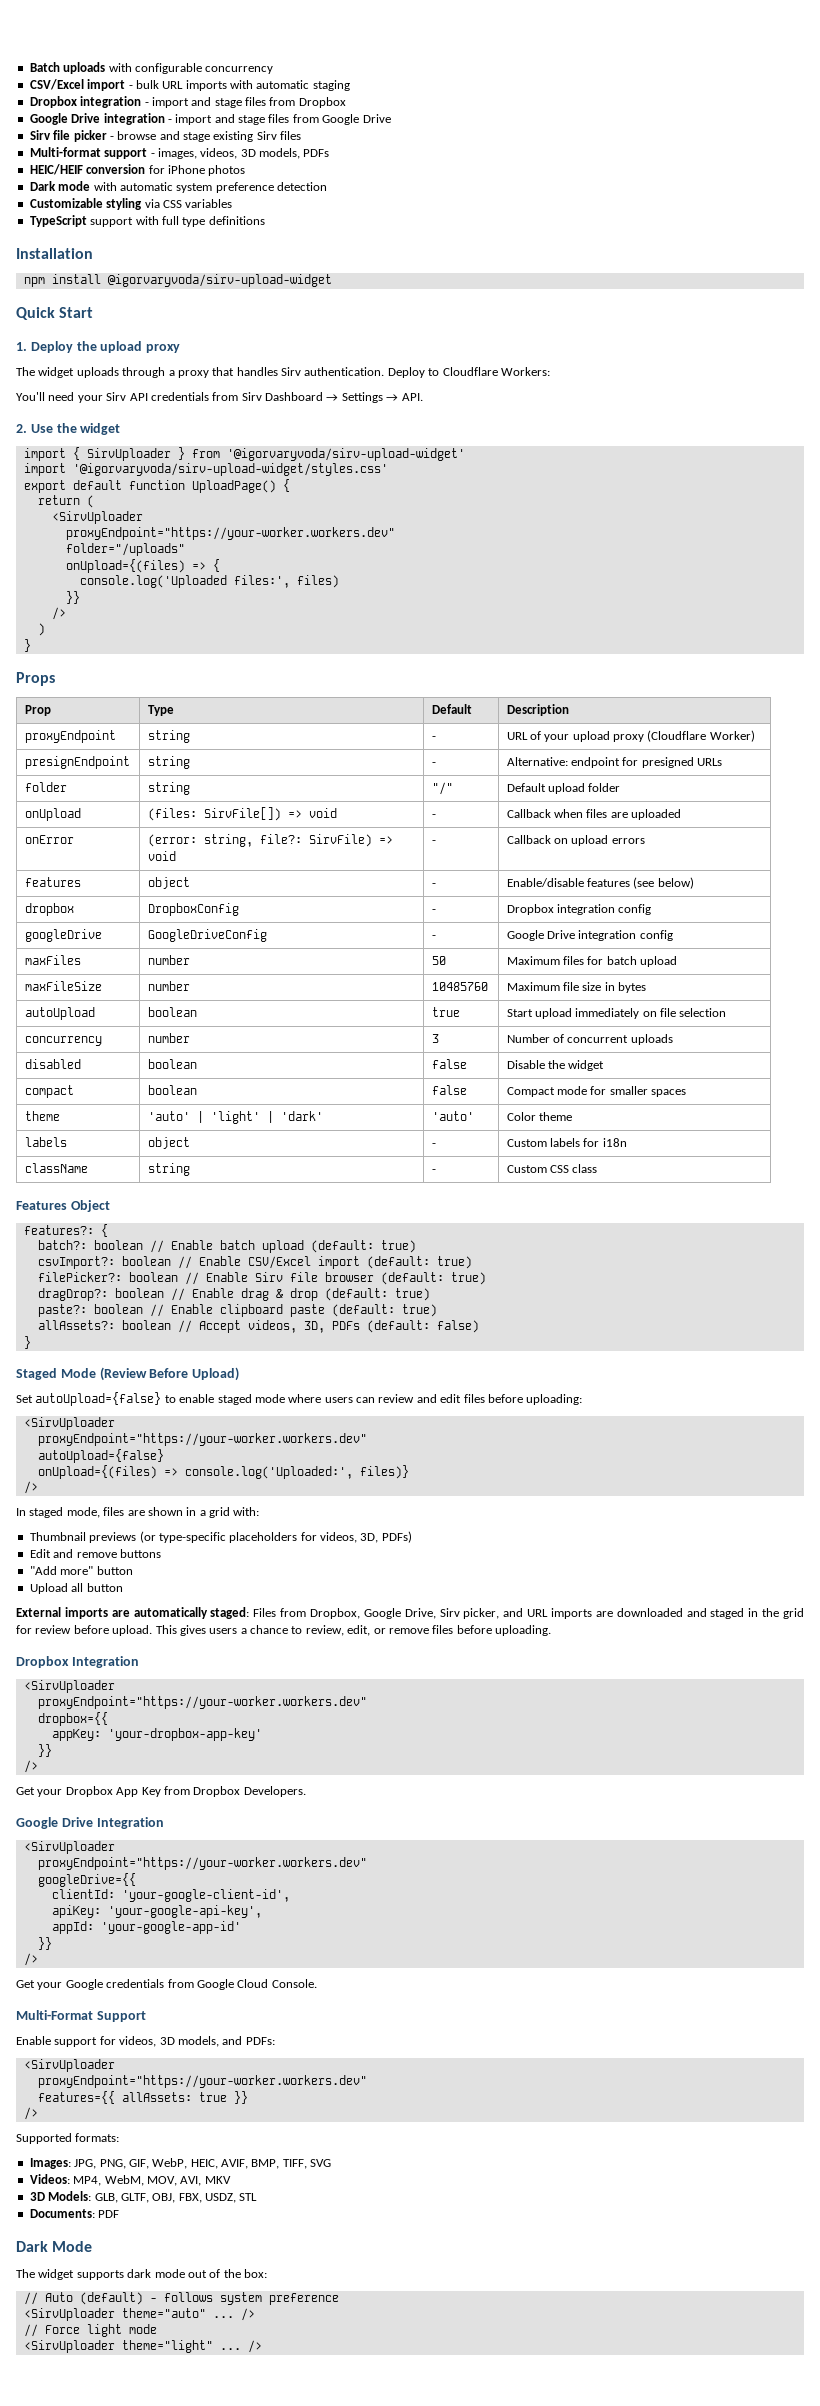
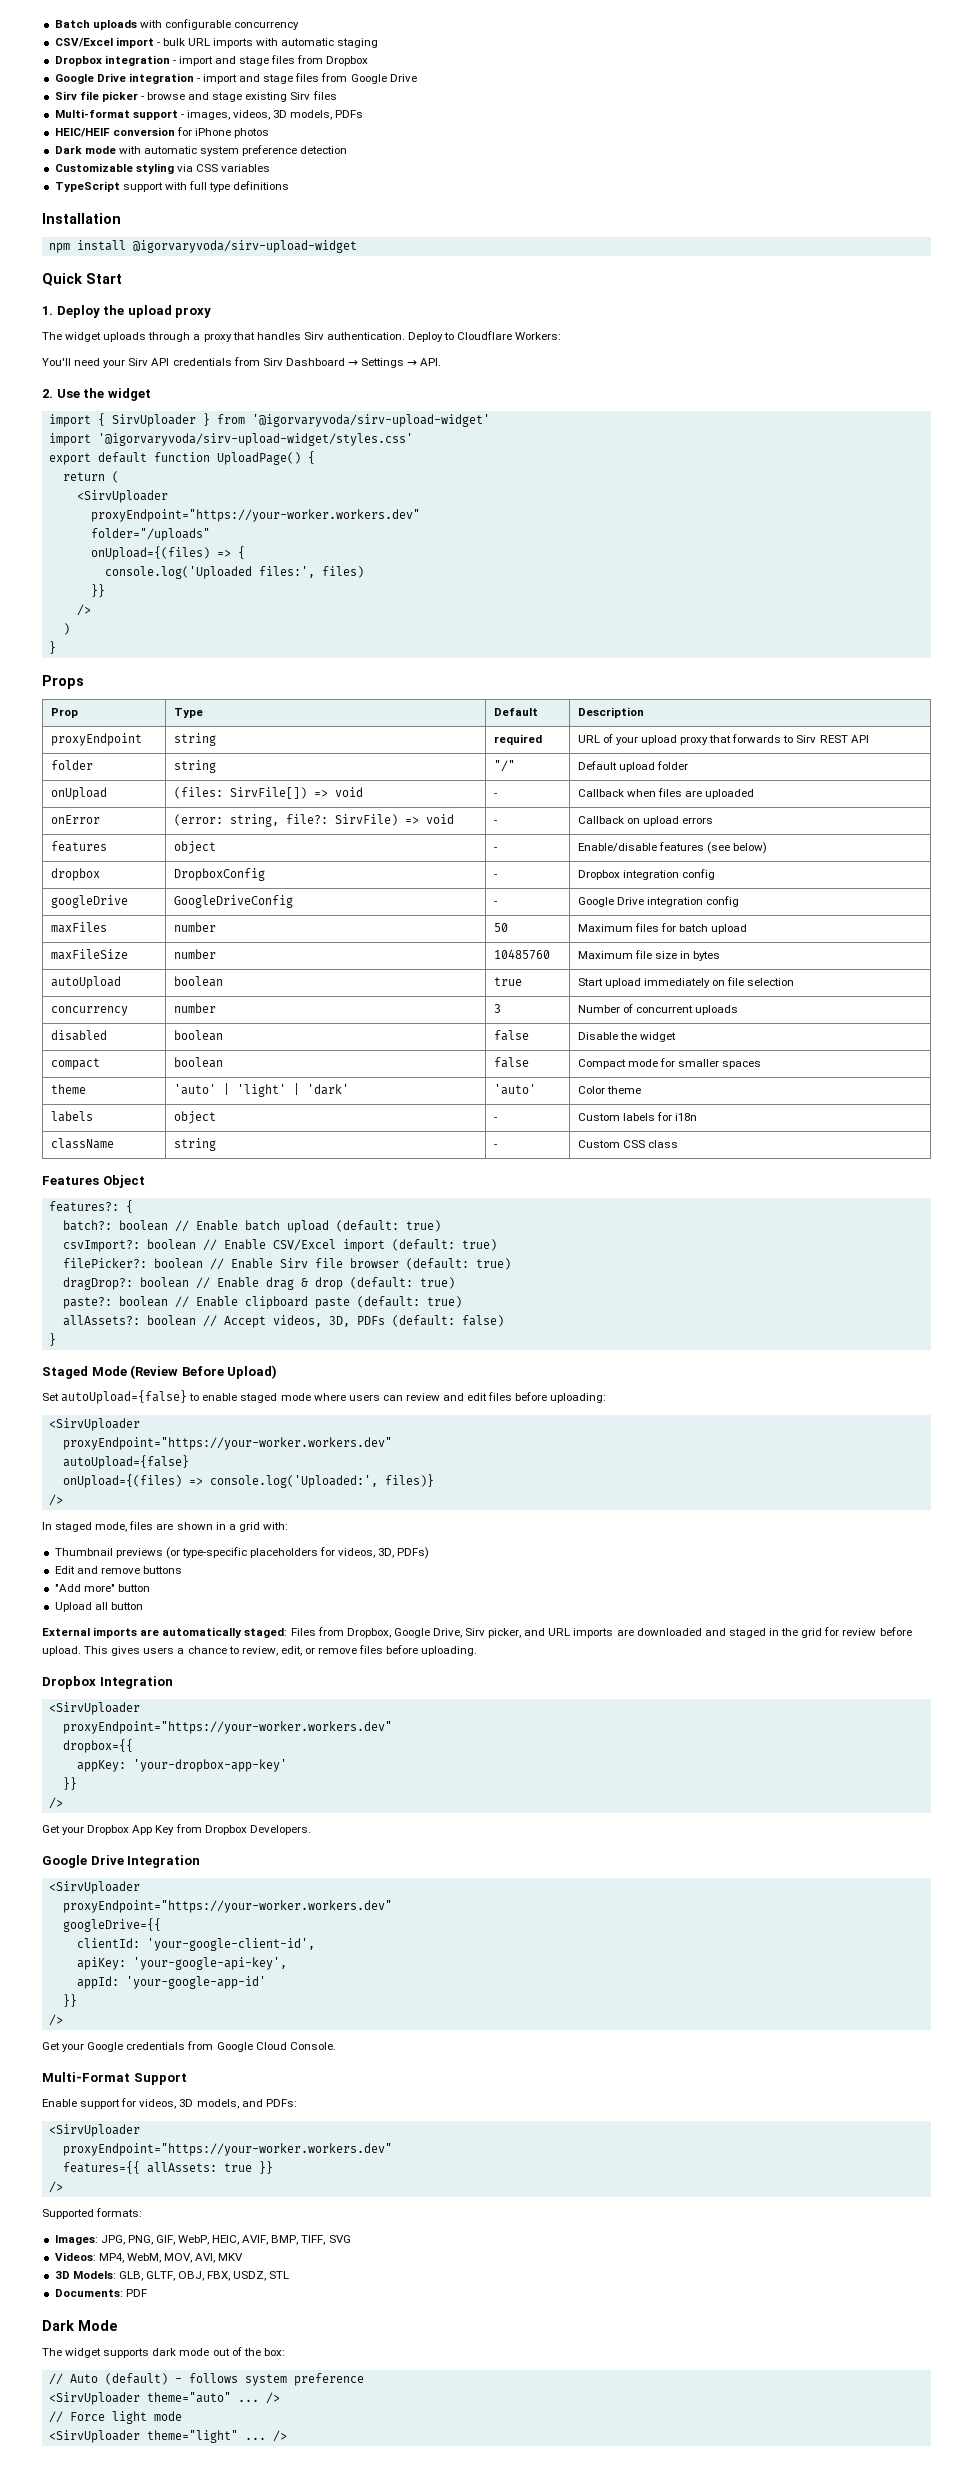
- proxyEndpoint | string | - | URL of your upload proxy (Cloudflare Worker)
- presignEndpoint | string | - | Alternative: endpoint for presigned URLs
+ proxyEndpoint | string | required | URL of your upload proxy that forwards to Sirv REST API

